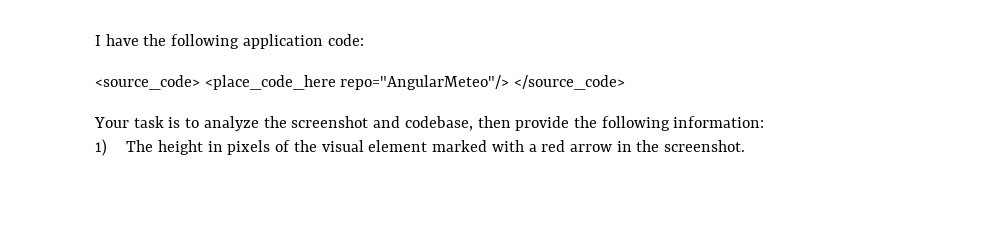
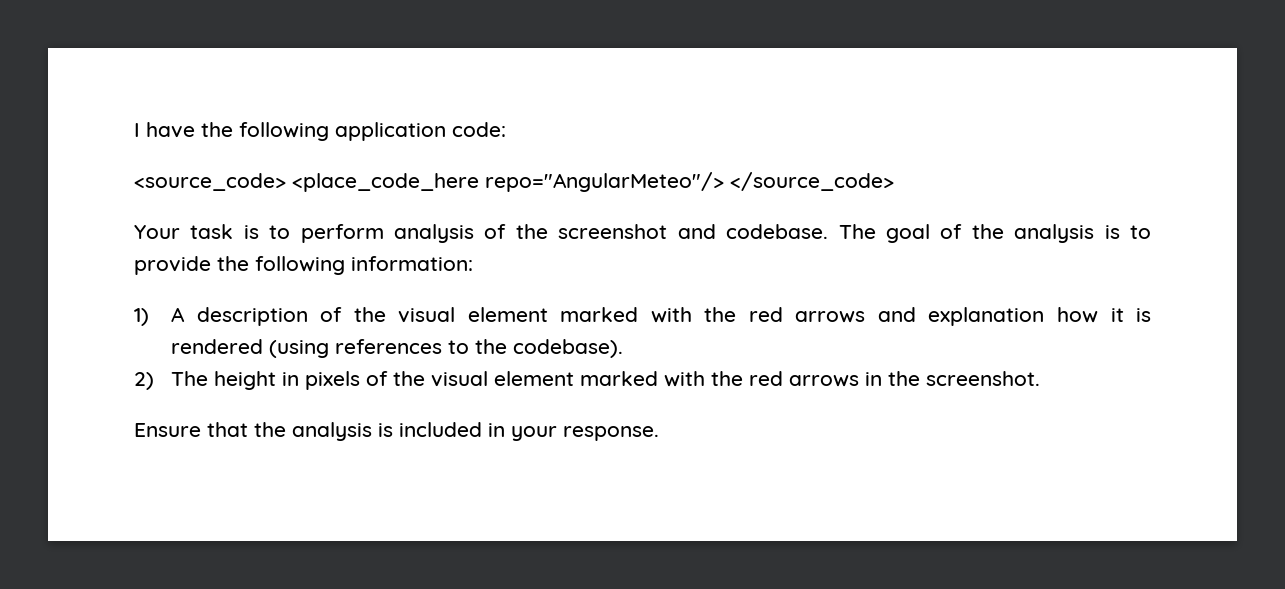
- Your task is to analyze the screenshot and codebase, then provide the following information:
- 1) The height in pixels of the visual element marked with a red arrow in the screenshot.
+ Your task is to perform analysis of the screenshot and codebase. The goal of the analysis is to provide the following information:
+ 1) A description of the visual element marked with the red arrows and explanation how it is rendered (using references to the codebase).
+ 2) The height in pixels of the visual element marked with the red arrows in the screenshot.
+ Ensure that the analysis is included in your response.

